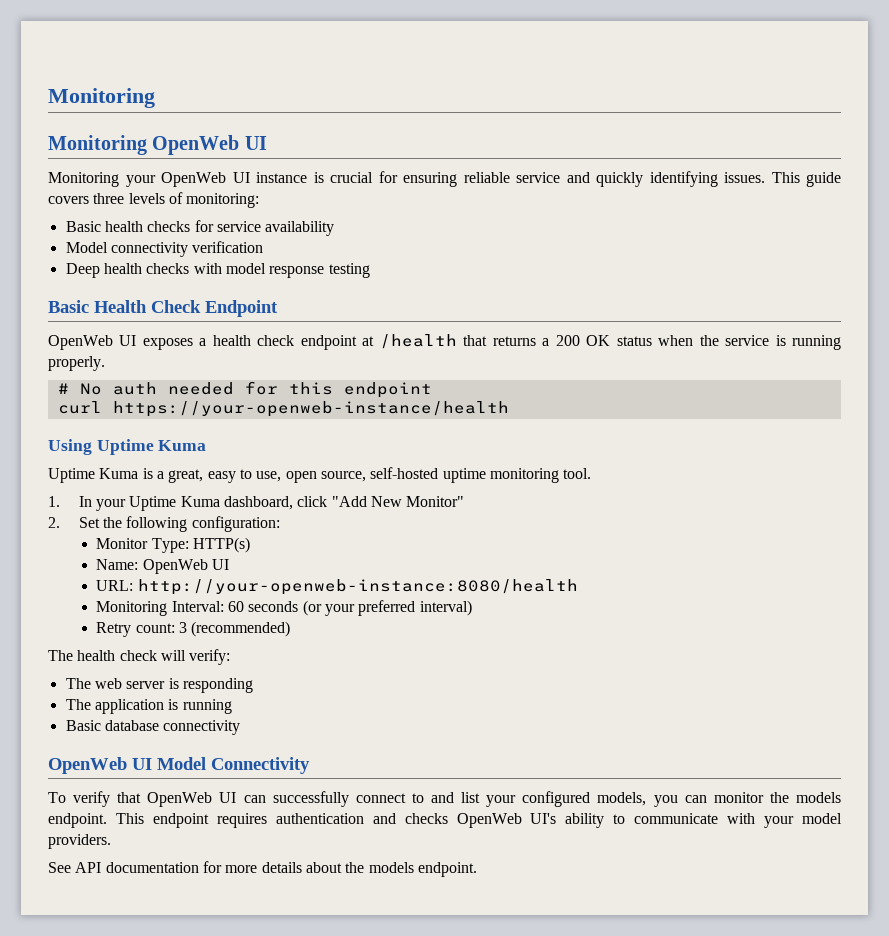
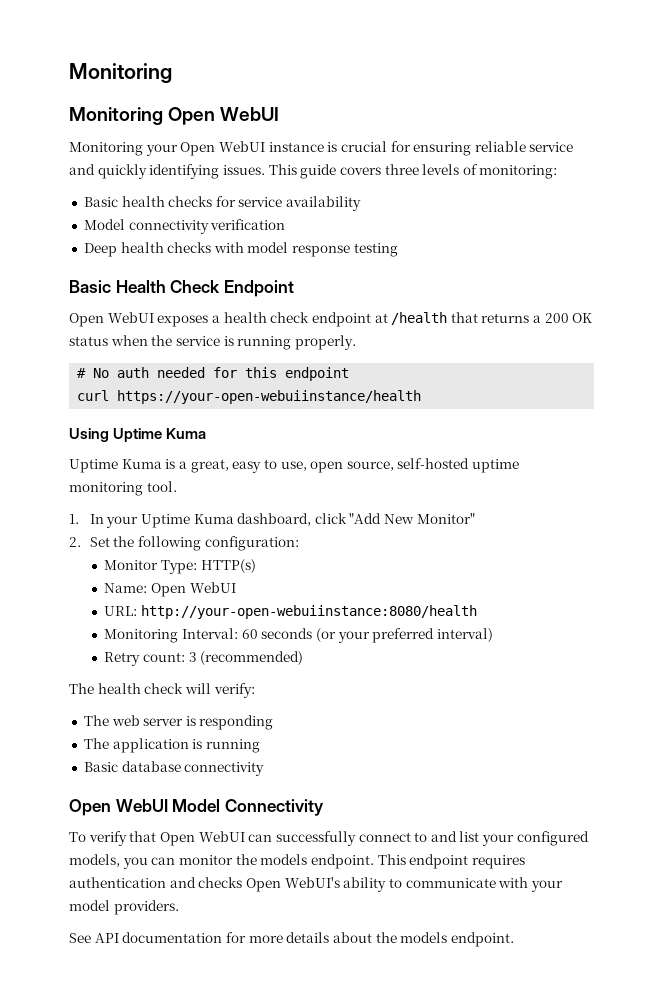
- Monitoring OpenWeb UI
+ Monitoring Open WebUI
- Monitoring your OpenWeb UI instance is crucial for ensuring reliable service and quickly identifying issues.
+ Monitoring your Open WebUI instance is crucial for ensuring reliable service and quickly identifying issues.
- OpenWeb UI exposes a health check endpoint at /health that returns a 200 OK status when the service is running properly.
+ Open WebUI exposes a health check endpoint at /health that returns a 200 OK status when the service is running properly.
- curl https://your-openweb-instance/health
+ curl https://your-open-webuiinstance/health
- Name: OpenWeb UI
+ Name: Open WebUI
- URL: http://your-openweb-instance:8080/health
+ URL: http://your-open-webuiinstance:8080/health
- OpenWeb UI Model Connectivity
+ Open WebUI Model Connectivity
- To verify that OpenWeb UI can successfully connect to and list your configured models, you can monitor the models endpoint.
+ To verify that Open WebUI can successfully connect to and list your configured models, you can monitor the models endpoint.
- This endpoint requires authentication and checks OpenWeb UI's ability to communicate with your model providers.
+ This endpoint requires authentication and checks Open WebUI's ability to communicate with your model providers.

